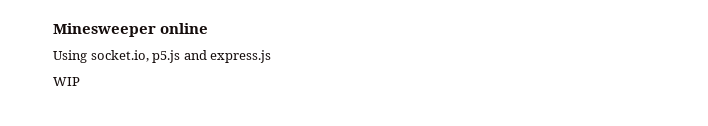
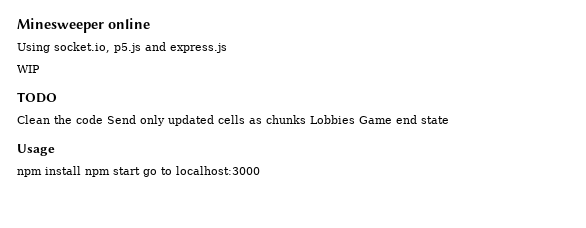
+ TODO
+ Clean the code Send only updated cells as chunks Lobbies Game end state
+ Usage
+ npm install npm start go to localhost:3000

